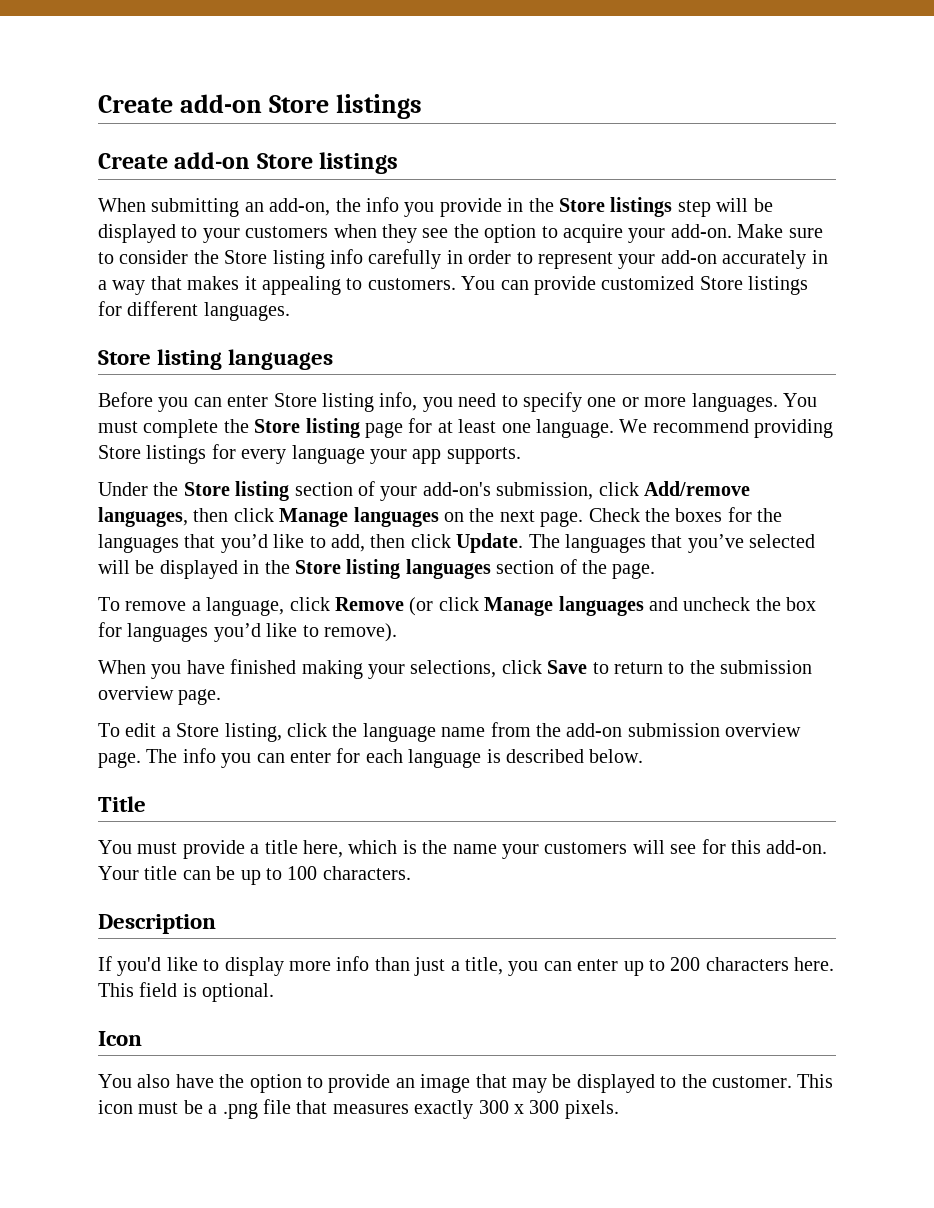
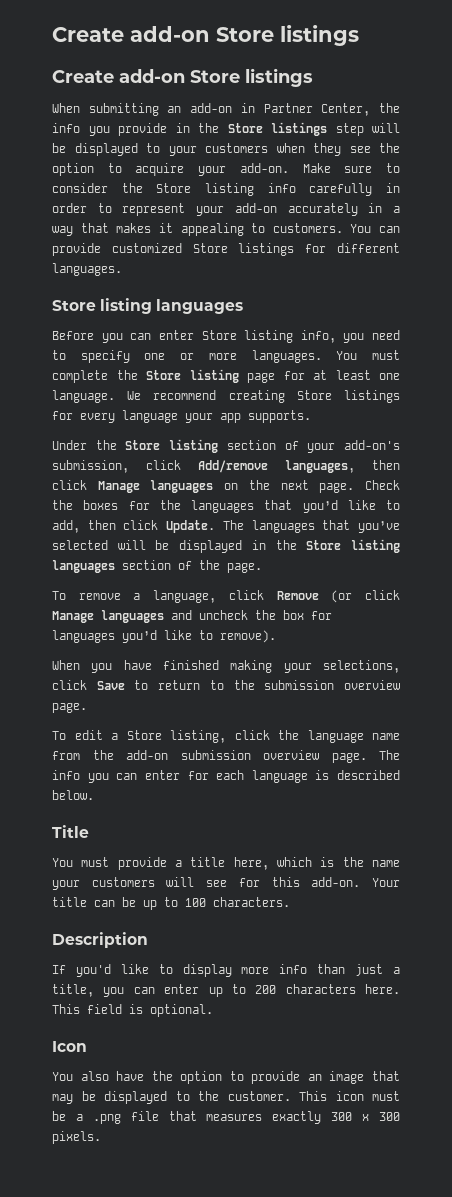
- When submitting an add-on, the info you provide in the Store listings step will be displayed to your customers when they see the option to acquire your add-on.
+ When submitting an add-on in Partner Center, the info you provide in the Store listings step will be displayed to your customers when they see the option to acquire your add-on.
- We recommend providing Store listings for every language your app supports.
+ We recommend creating Store listings for every language your app supports.

